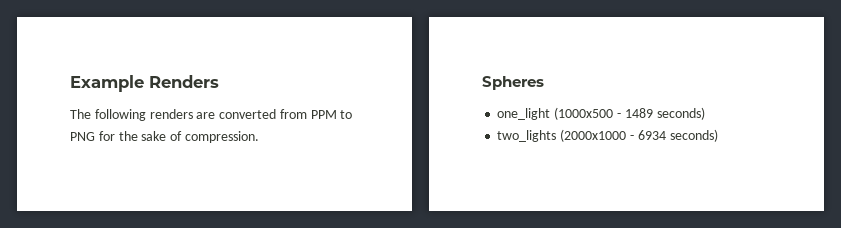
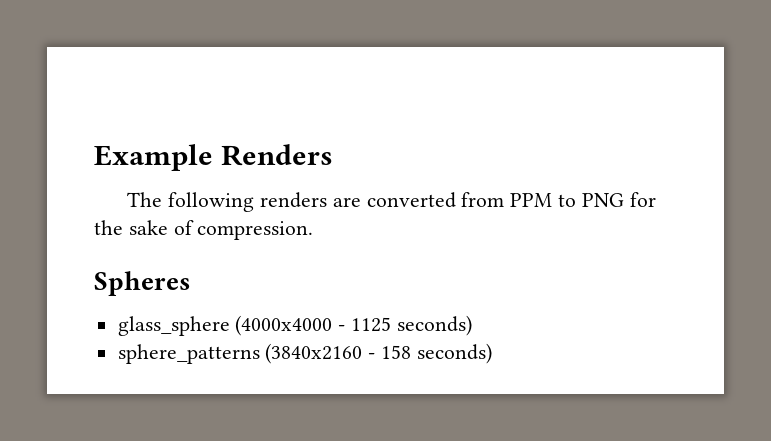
- one_light (1000x500 - 1489 seconds)
- two_lights (2000x1000 - 6934 seconds)
+ glass_sphere (4000x4000 - 1125 seconds)
+ sphere_patterns (3840x2160 - 158 seconds)

